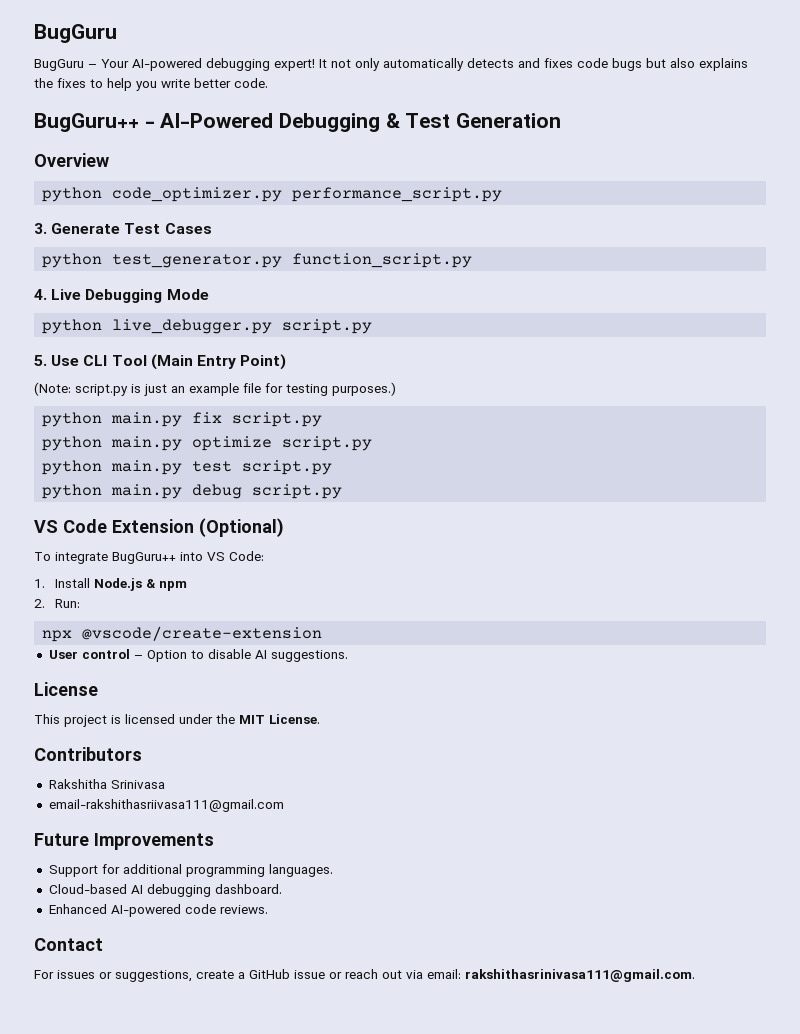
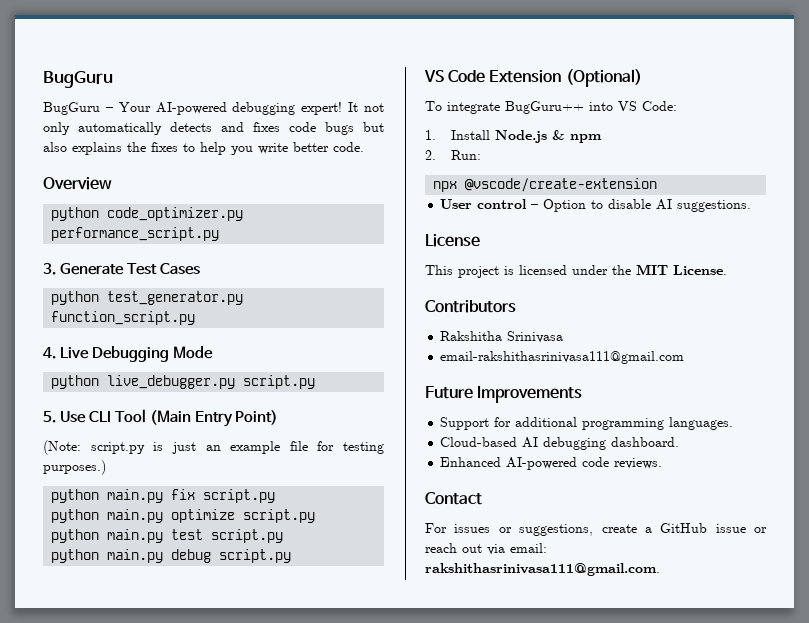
- BugGuru++ - AI-Powered Debugging & Test Generation
- email-rakshithasriivasa111@gmail.com
+ email-rakshithasrinivasa111@gmail.com

